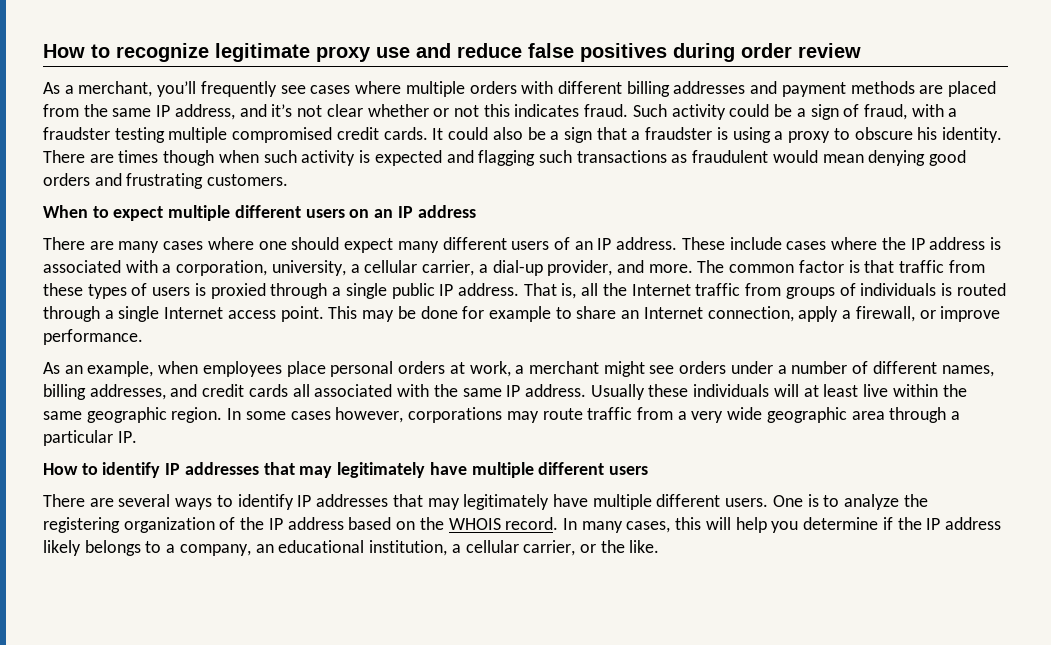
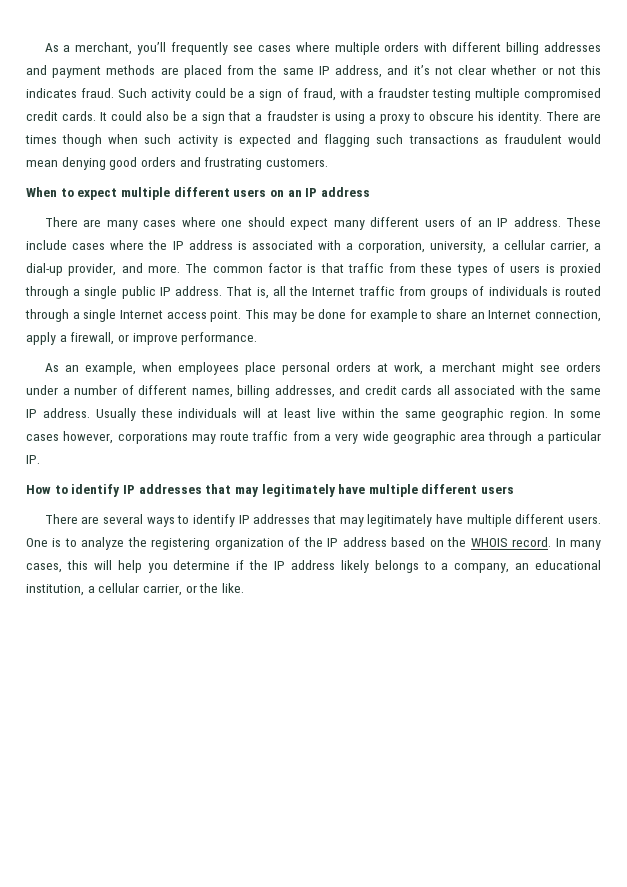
- How to recognize legitimate proxy use and reduce false positives during order review

